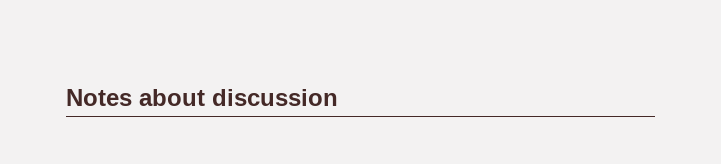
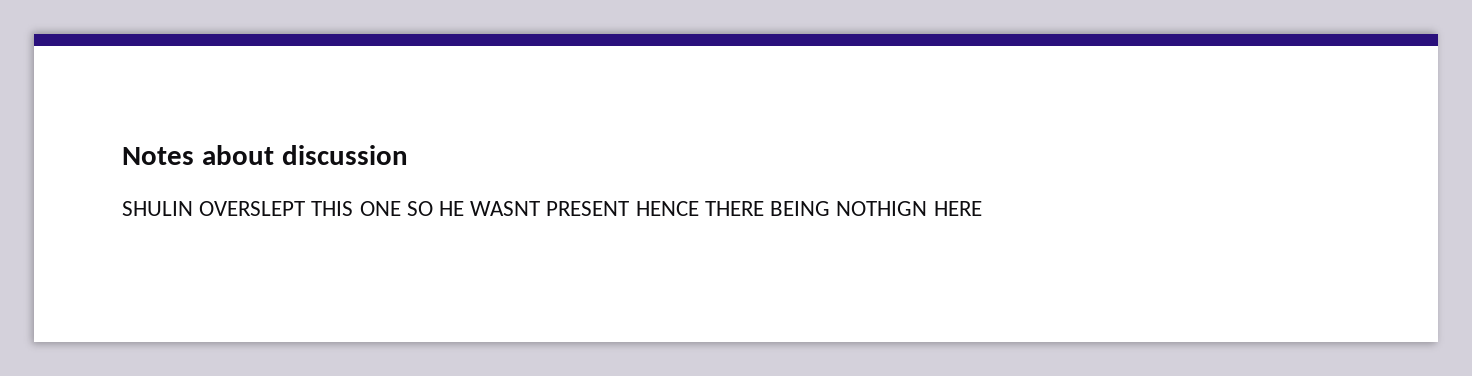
+ SHULIN OVERSLEPT THIS ONE SO HE WASNT PRESENT HENCE THERE BEING NOTHIGN HERE

